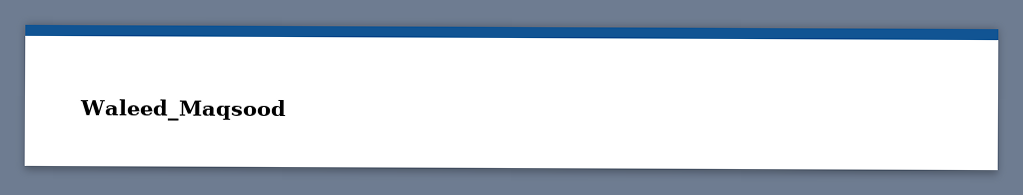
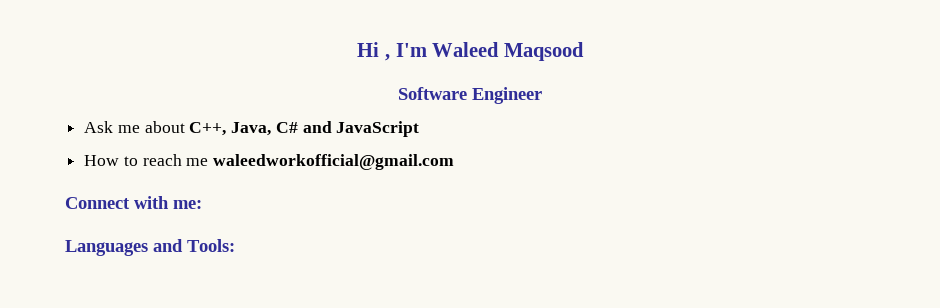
- Waleed_Maqsood
+ Hi , I'm Waleed Maqsood
+ Software Engineer
+ Ask me about C++, Java, C# and JavaScript
+ How to reach me waleedworkofficial@gmail.com
+ Connect with me:
+ Languages and Tools:

